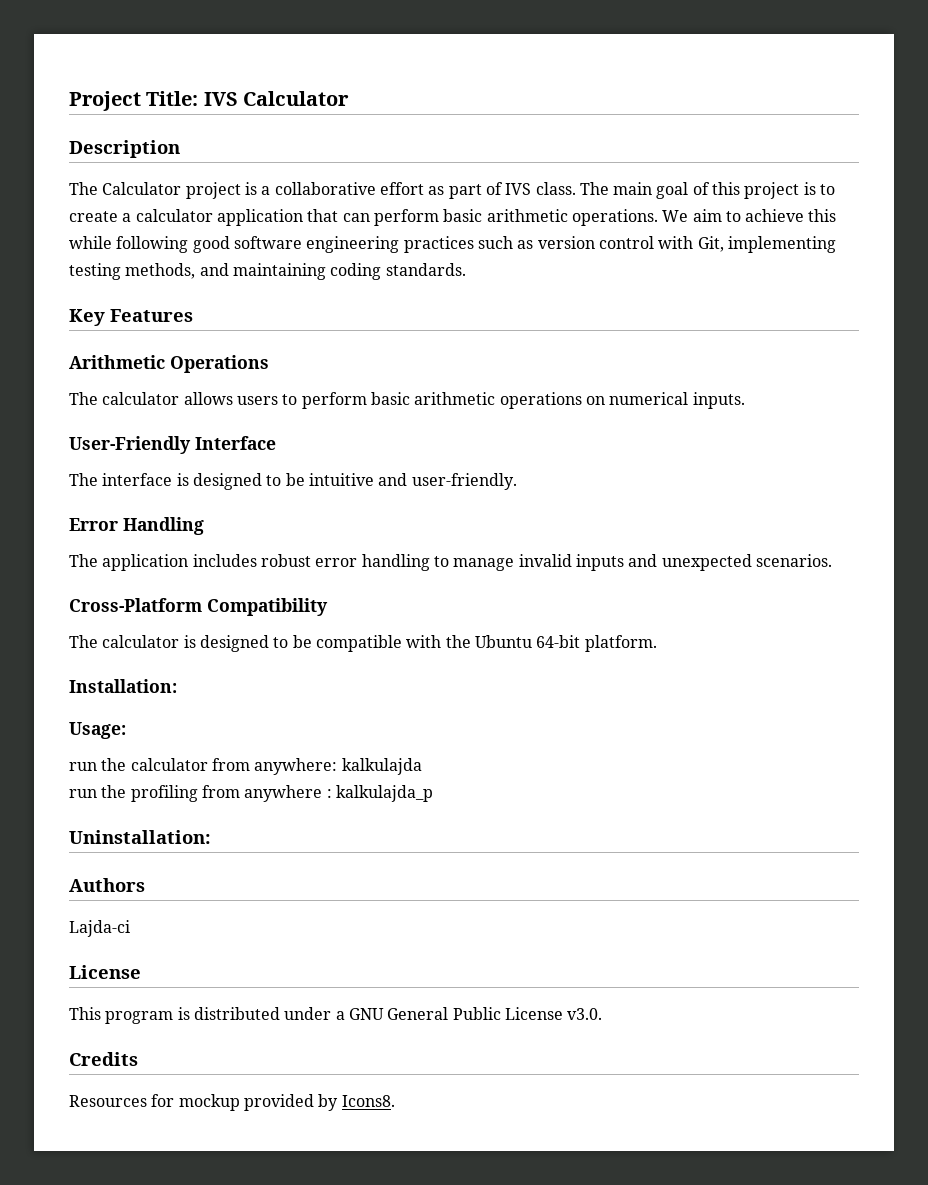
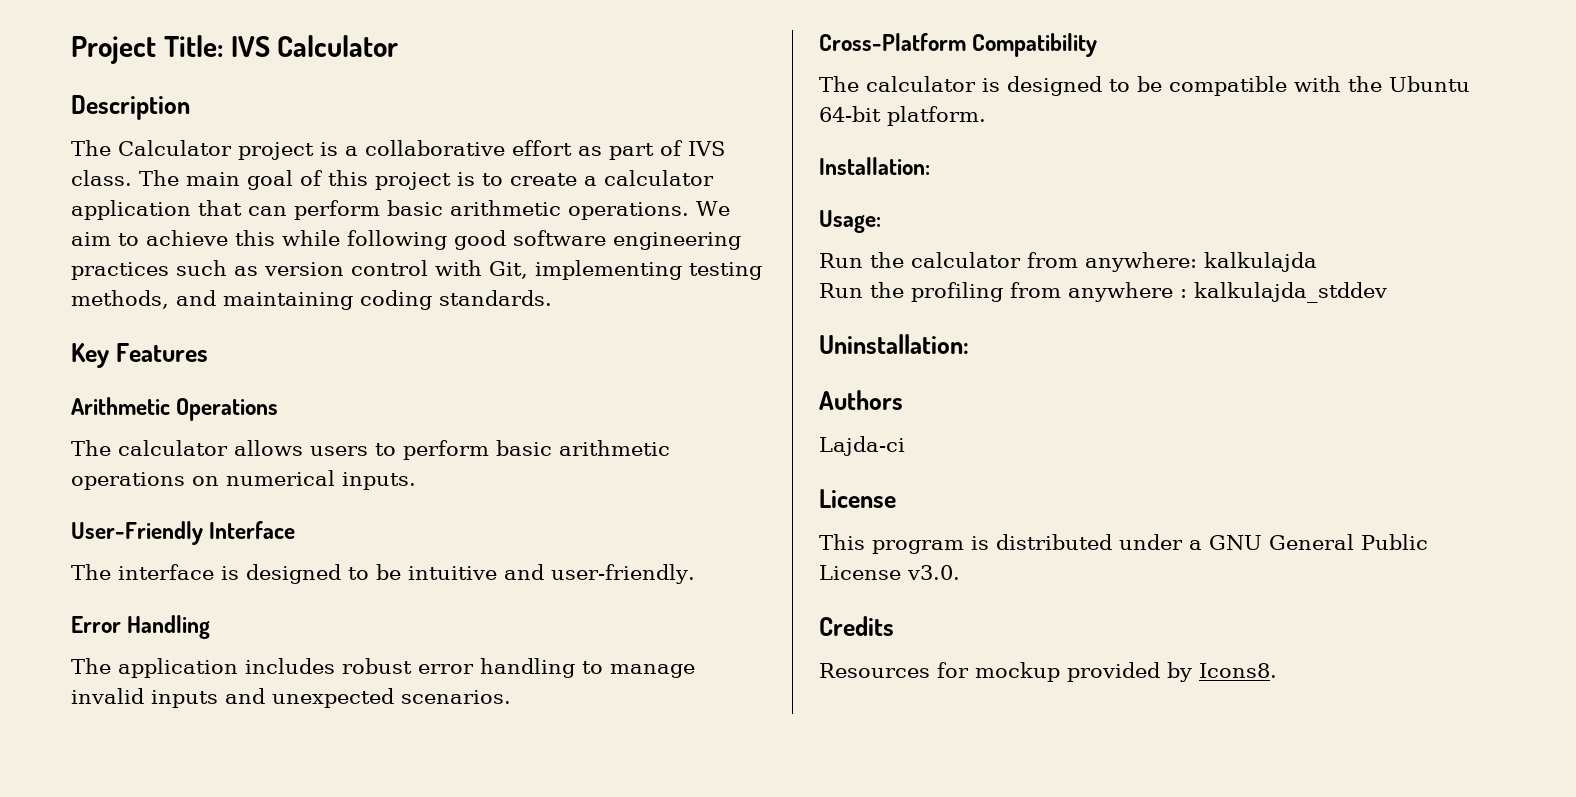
- run the calculator from anywhere: kalkulajda
+ Run the calculator from anywhere: kalkulajda
- run the profiling from anywhere : kalkulajda_p
+ Run the profiling from anywhere : kalkulajda_stddev

